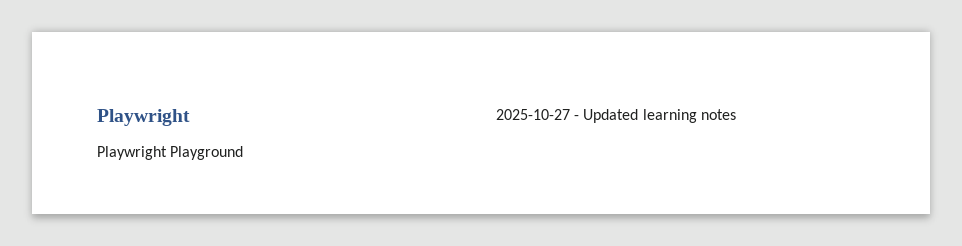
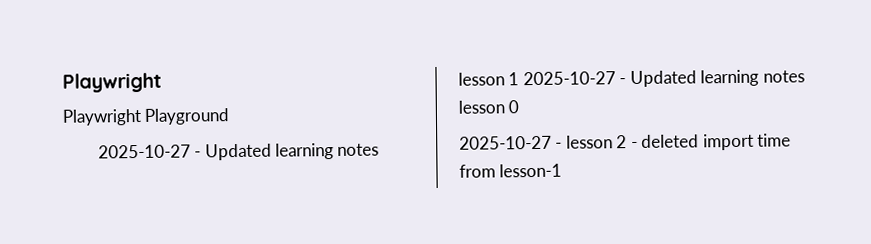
- 2025-10-27 - Updated learning notes
+ 2025-10-27 - Updated learning notes lesson 1 2025-10-27 - Updated learning notes lesson 0
+ 2025-10-27 - lesson 2 - deleted import time from lesson-1

